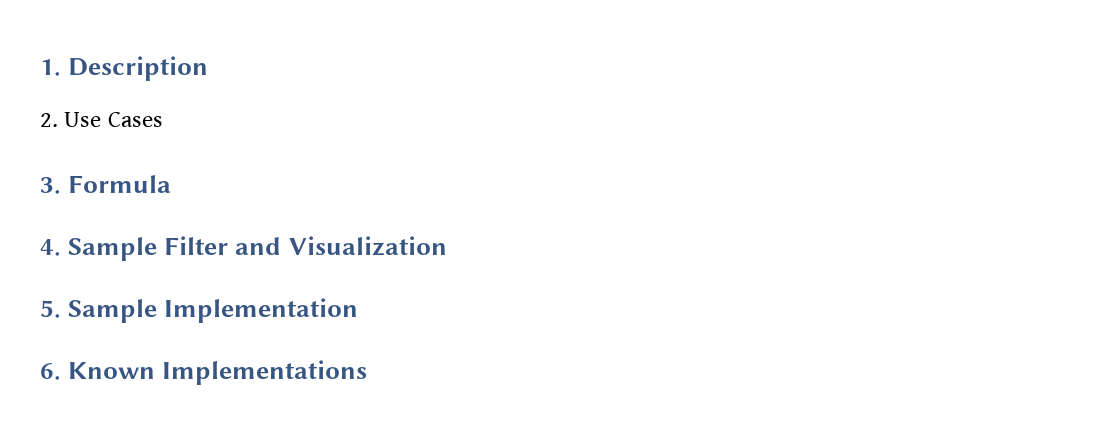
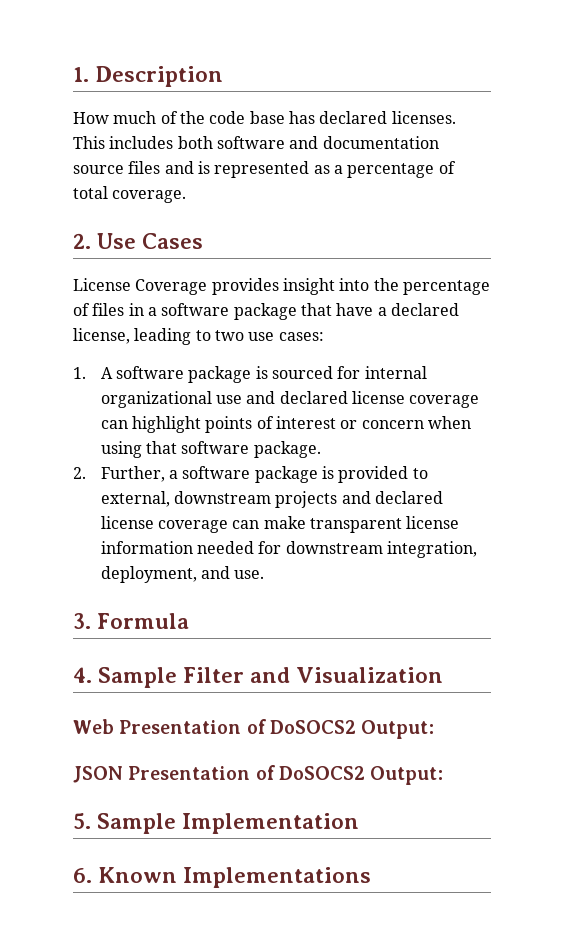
+ How much of the code base has declared licenses. This includes both software and documentation source files and is represented as a percentage of total coverage.
  2. Use Cases
+ License Coverage provides insight into the percentage of files in a software package that have a declared license, leading to two use cases:
+ 1. A software package is sourced for internal organizational use and declared license coverage can highlight points of interest or concern when using that software package.
+ 2. Further, a software package is provided to external, downstream projects and declared license coverage can make transparent license information needed for downstream integration, deployment, and use.
+ Web Presentation of DoSOCS2 Output:
+ JSON Presentation of DoSOCS2 Output:

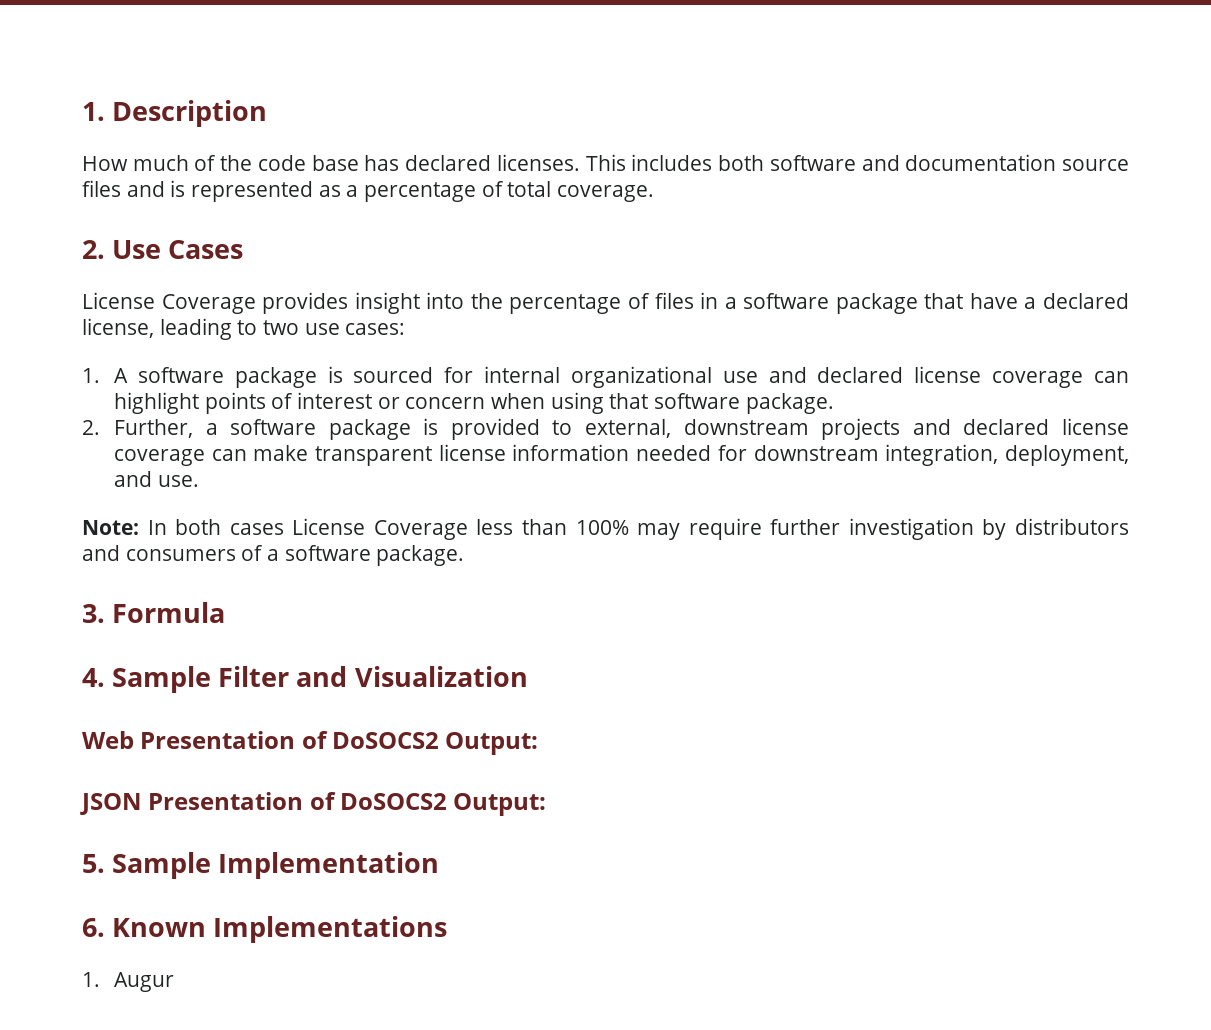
+ Note: In both cases License Coverage less than 100% may require further investigation by distributors and consumers of a software package.
+ 1. Augur

